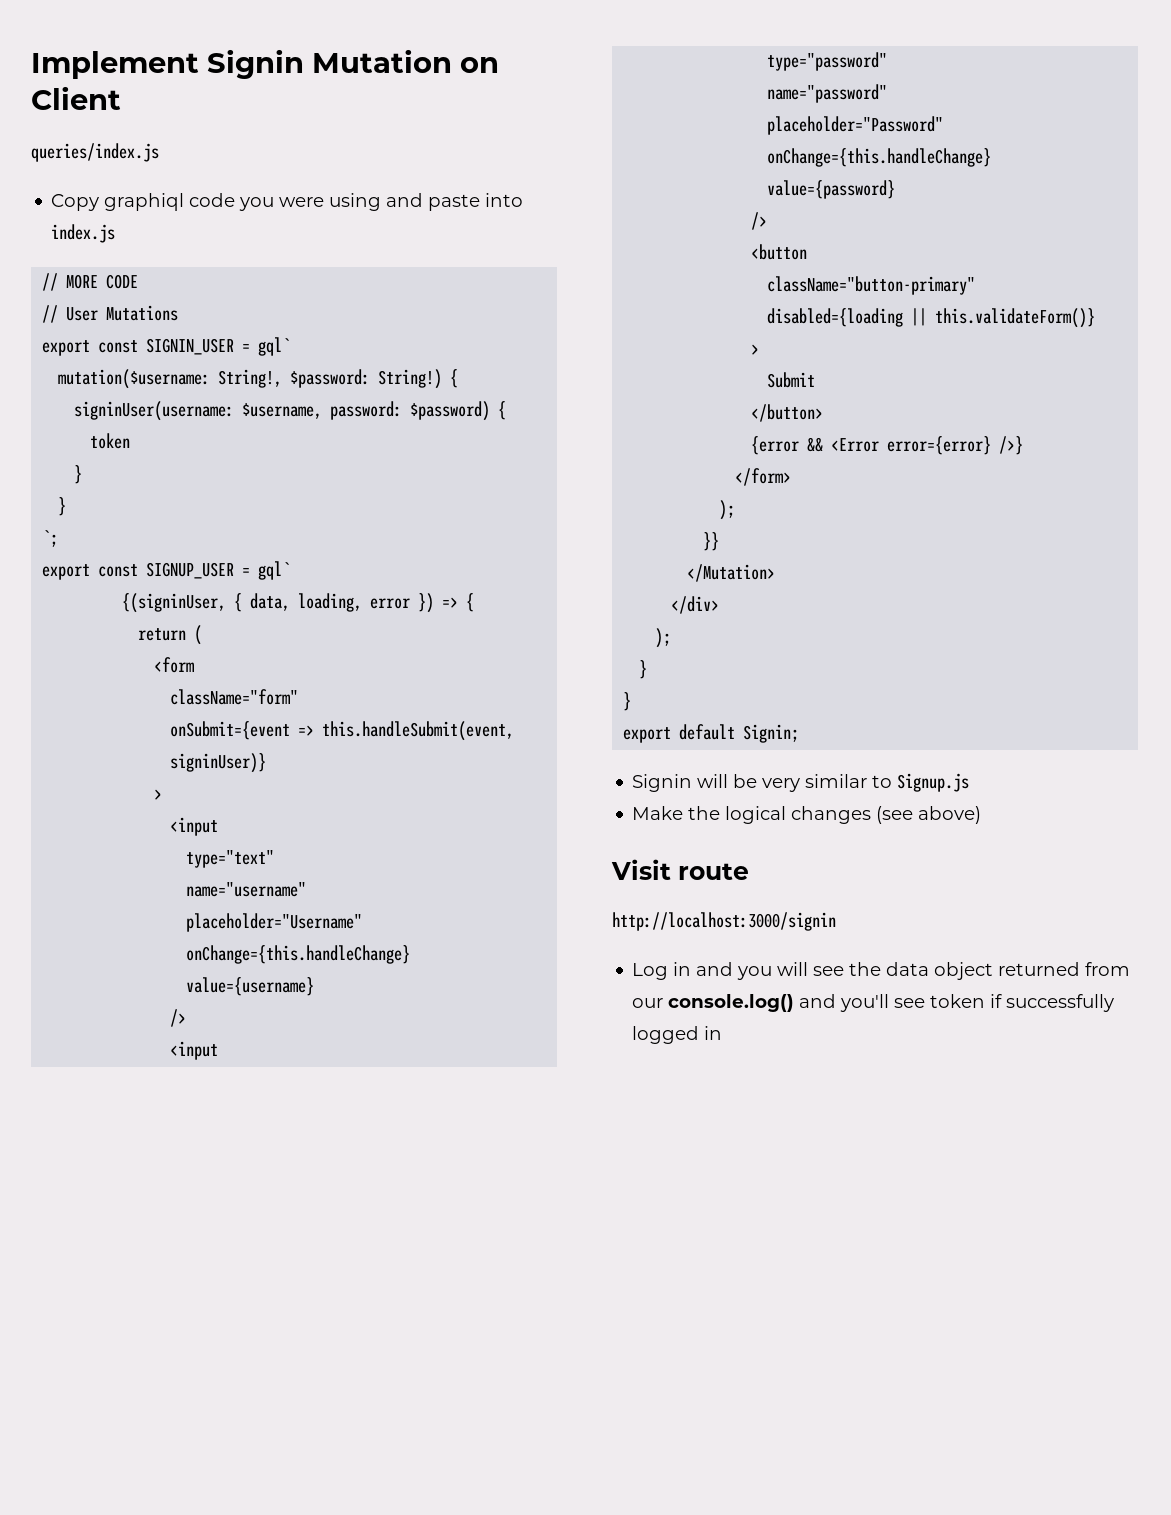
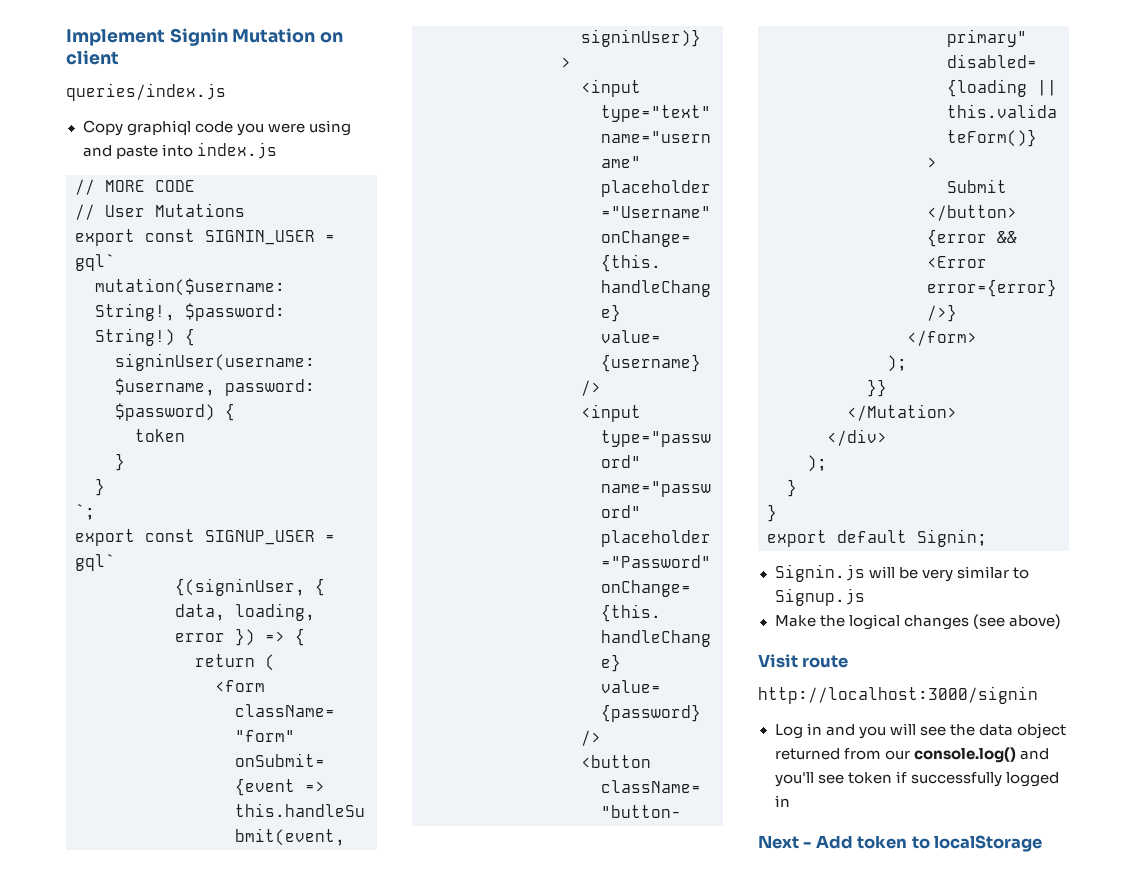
- Implement Signin Mutation on Client
+ Implement Signin Mutation on client
- Signin will be very similar to Signup.js
+ Signin.js will be very similar to Signup.js
+ Next - Add token to localStorage

